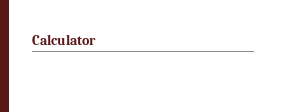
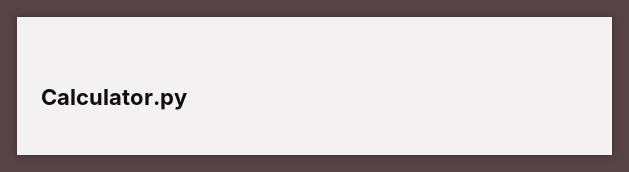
- Calculator
+ Calculator.py

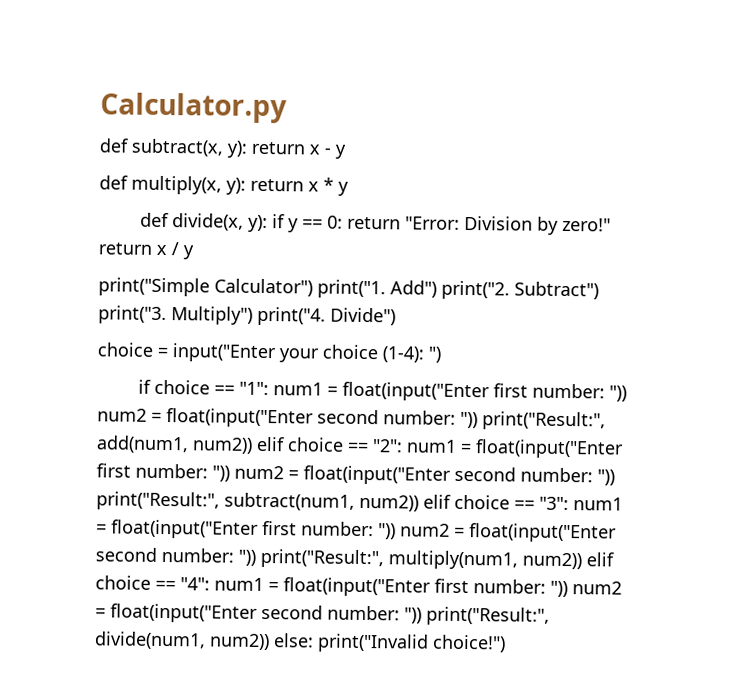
+ def subtract(x, y): return x - y
+ def multiply(x, y): return x * y
+ def divide(x, y): if y == 0: return "Error: Division by zero!" return x / y
+ print("Simple Calculator") print("1. Add") print("2. Subtract") print("3. Multiply") print("4. Divide")
+ choice = input("Enter your choice (1-4): ")
+ if choice == "1": num1 = float(input("Enter first number: ")) num2 = float(input("Enter second number: ")) print("Result:", add(num1, num2)) elif choice == "2": num1 = float(input("Enter first number: ")) num2 = float(input("Enter second number: ")) print("Result:", subtract(num1, num2)) elif choice == "3": num1 = float(input("Enter first number: ")) num2 = float(input("Enter second number: ")) print("Result:", multiply(num1, num2)) elif choice == "4": num1 = float(input("Enter first number: ")) num2 = float(input("Enter second number: ")) print("Result:", divide(num1, num2)) else: print("Invalid choice!")

